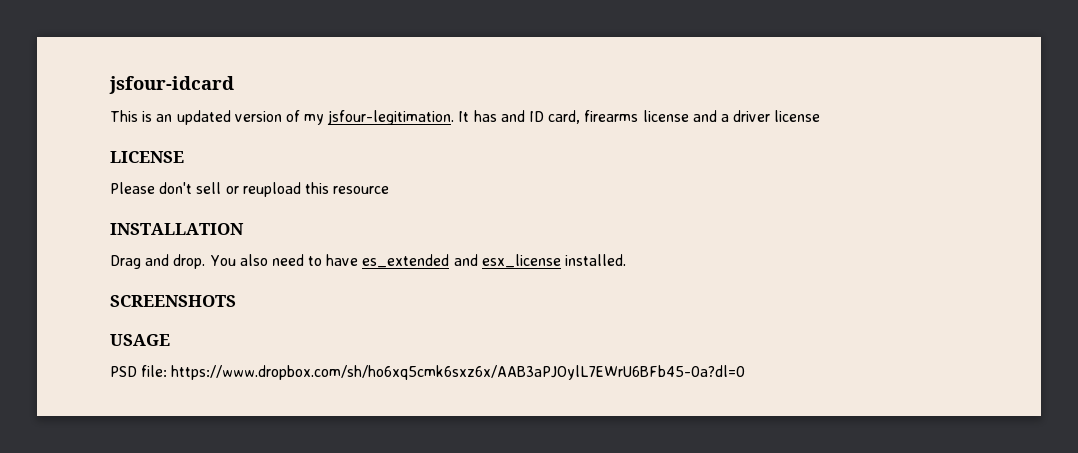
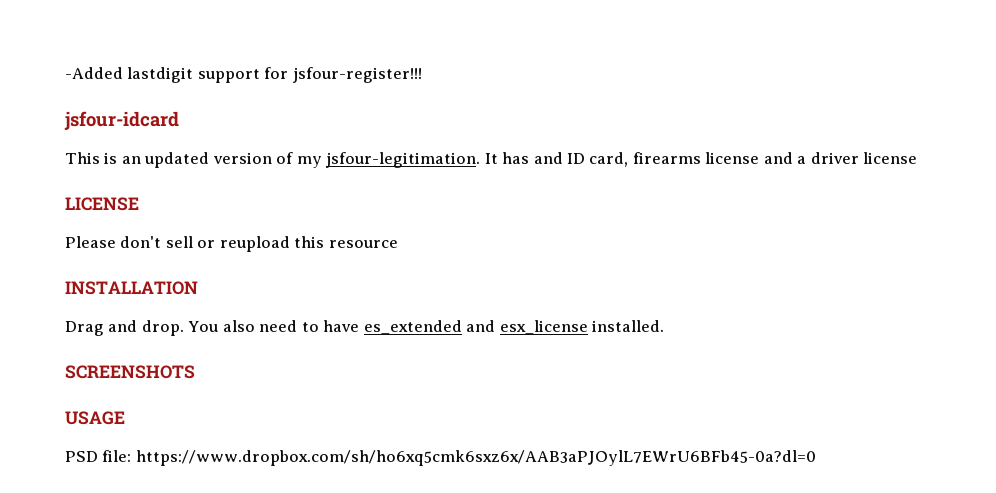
+ -Added lastdigit support for jsfour-register!!!

